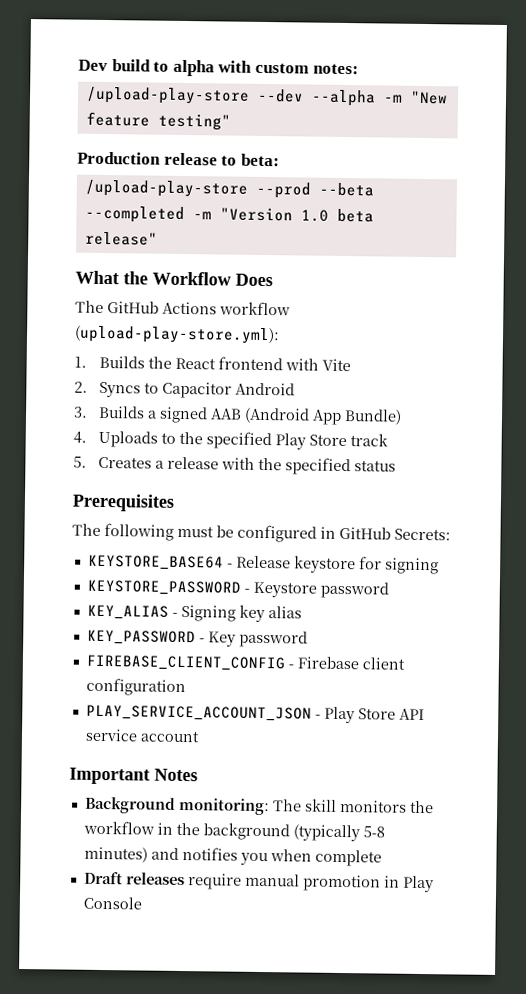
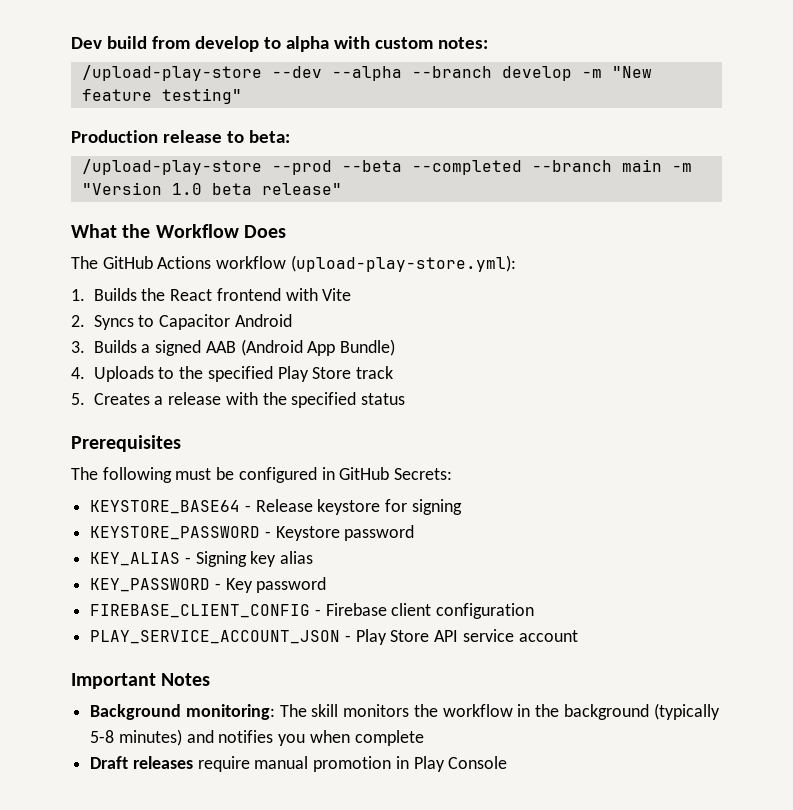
- Dev build to alpha with custom notes:
+ Dev build from develop to alpha with custom notes:
- /upload-play-store --dev --alpha -m "New feature testing"
+ /upload-play-store --dev --alpha --branch develop -m "New feature testing"
- /upload-play-store --prod --beta --completed -m "Version 1.0 beta release"
+ /upload-play-store --prod --beta --completed --branch main -m "Version 1.0 beta release"

